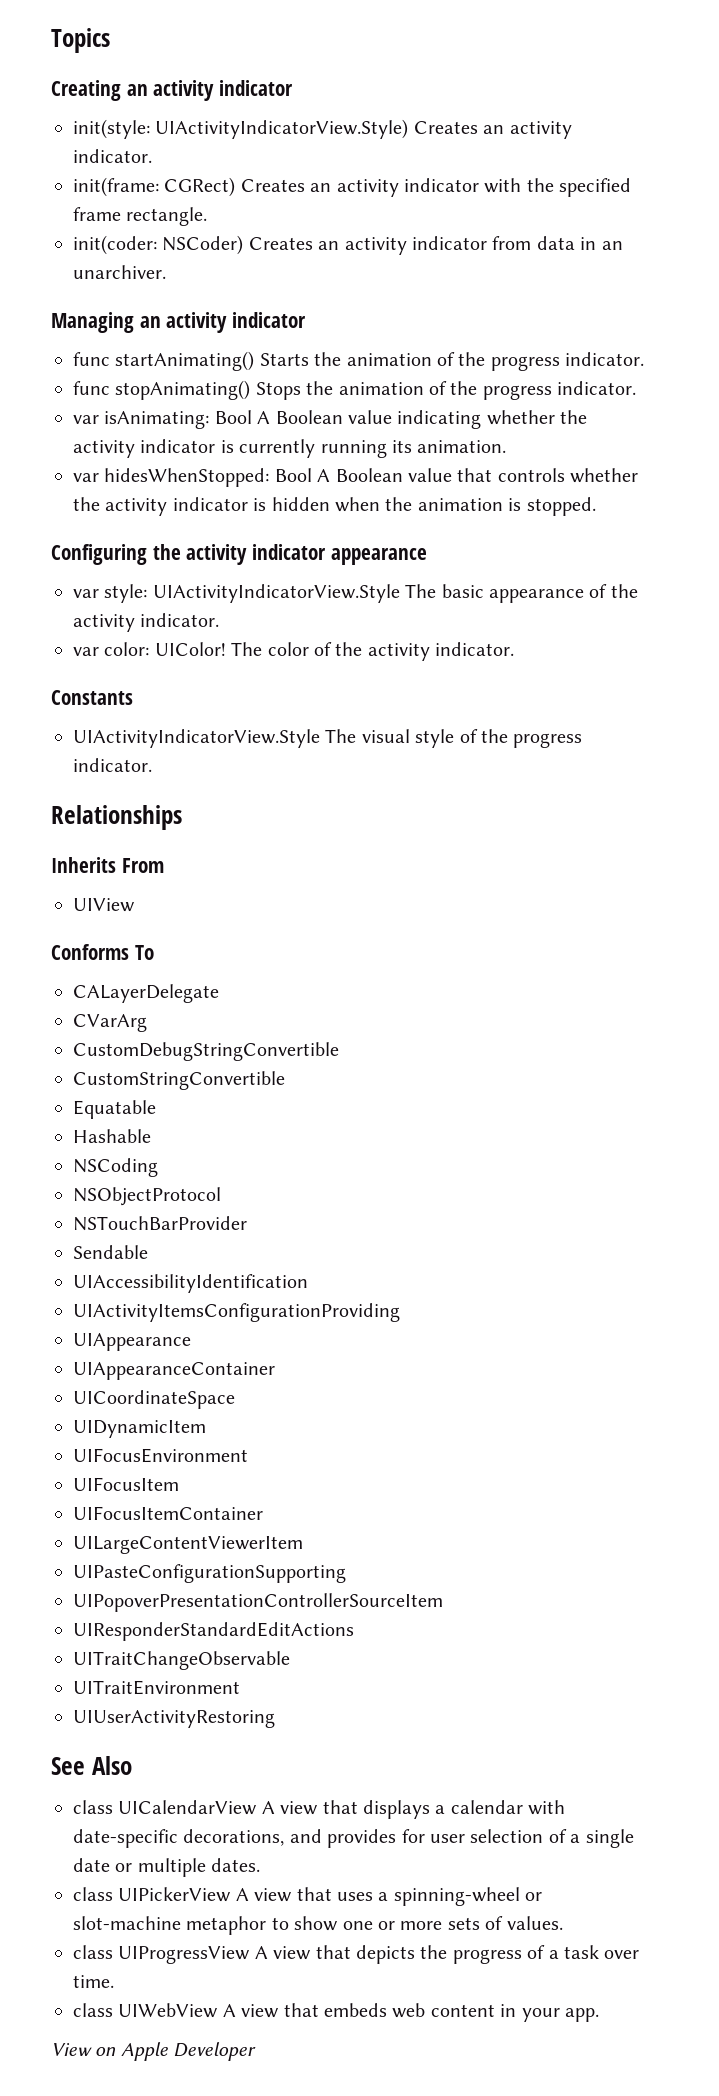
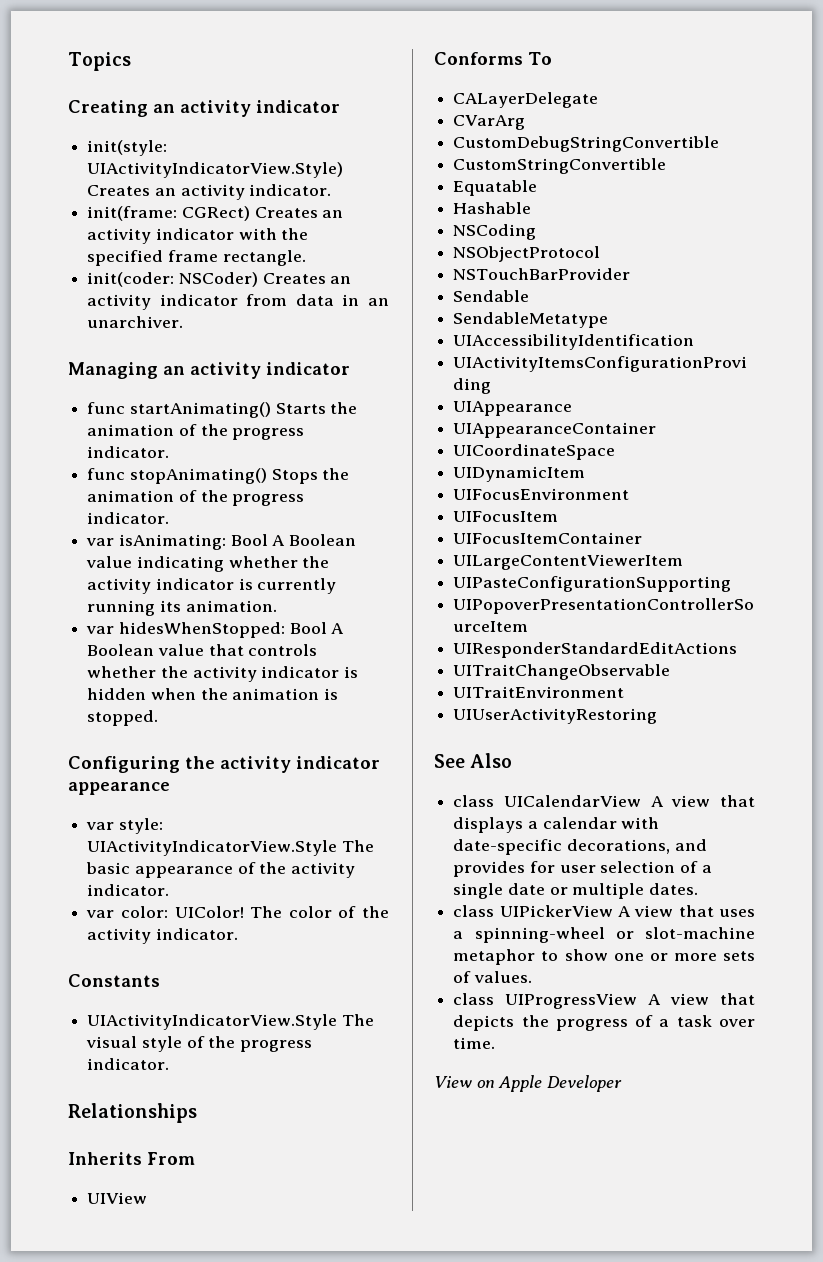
+ SendableMetatype
- class UIWebView A view that embeds web content in your app.

